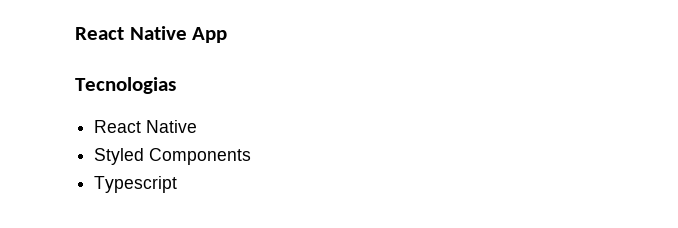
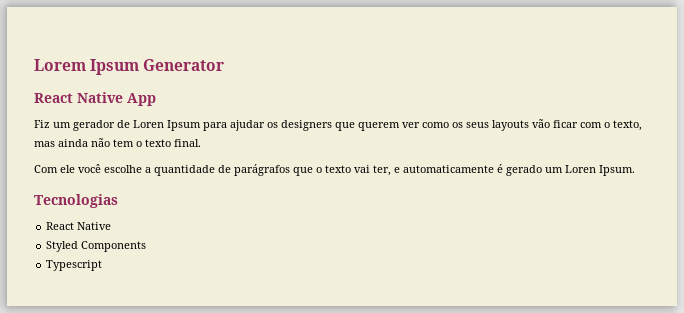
+ Lorem Ipsum Generator
+ Fiz um gerador de Loren Ipsum para ajudar os designers que querem ver como os seus layouts vão ficar com o texto, mas ainda não tem o texto final.
+ Com ele você escolhe a quantidade de parágrafos que o texto vai ter, e automaticamente é gerado um Loren Ipsum.

